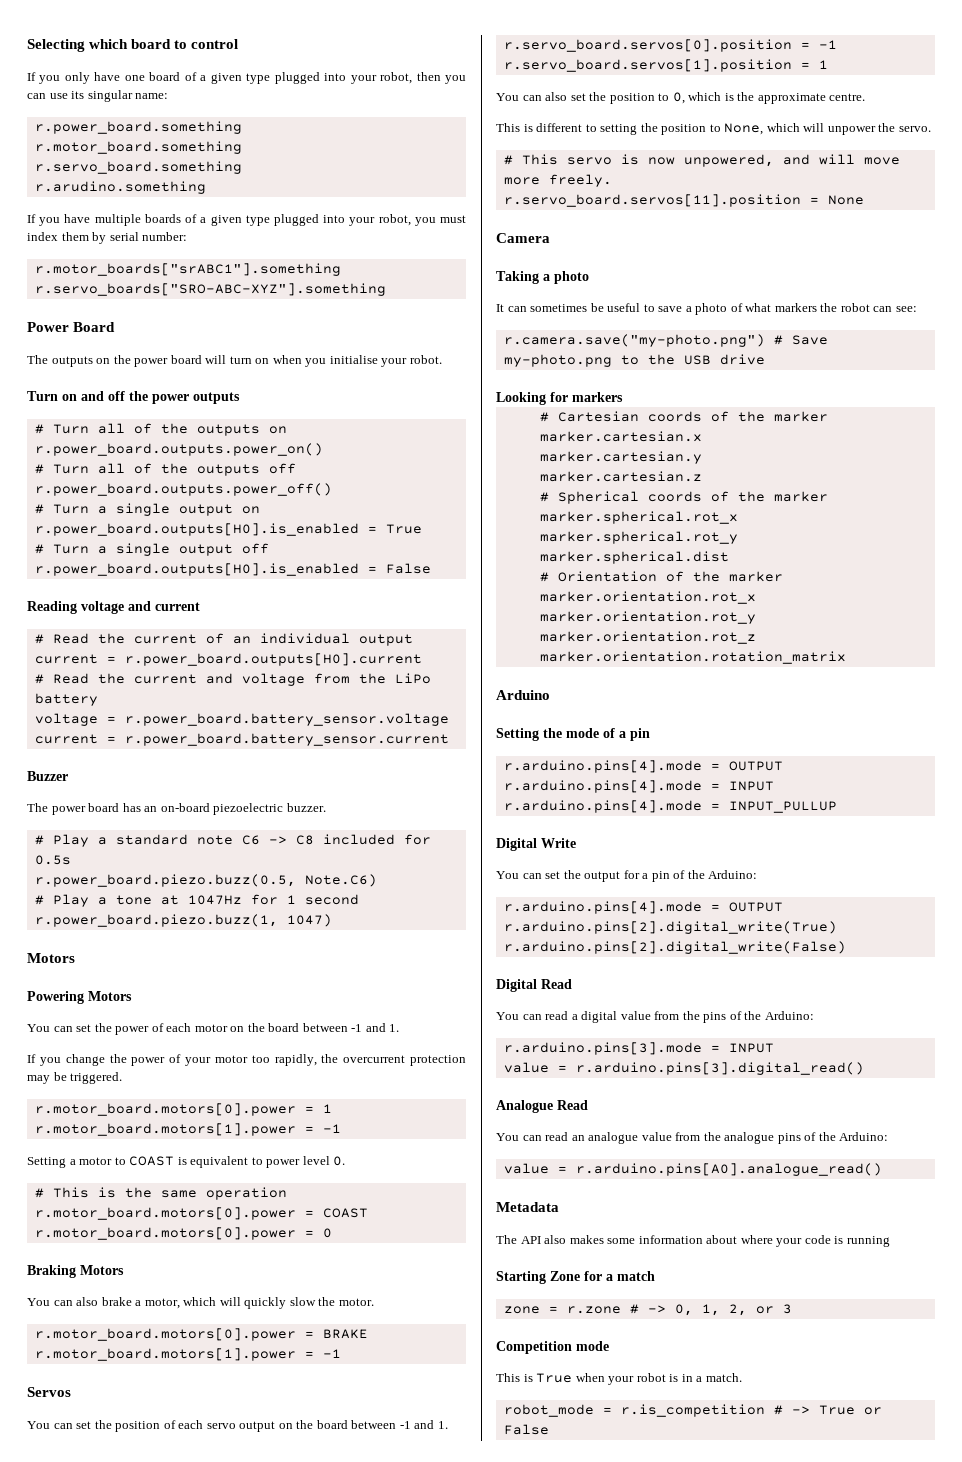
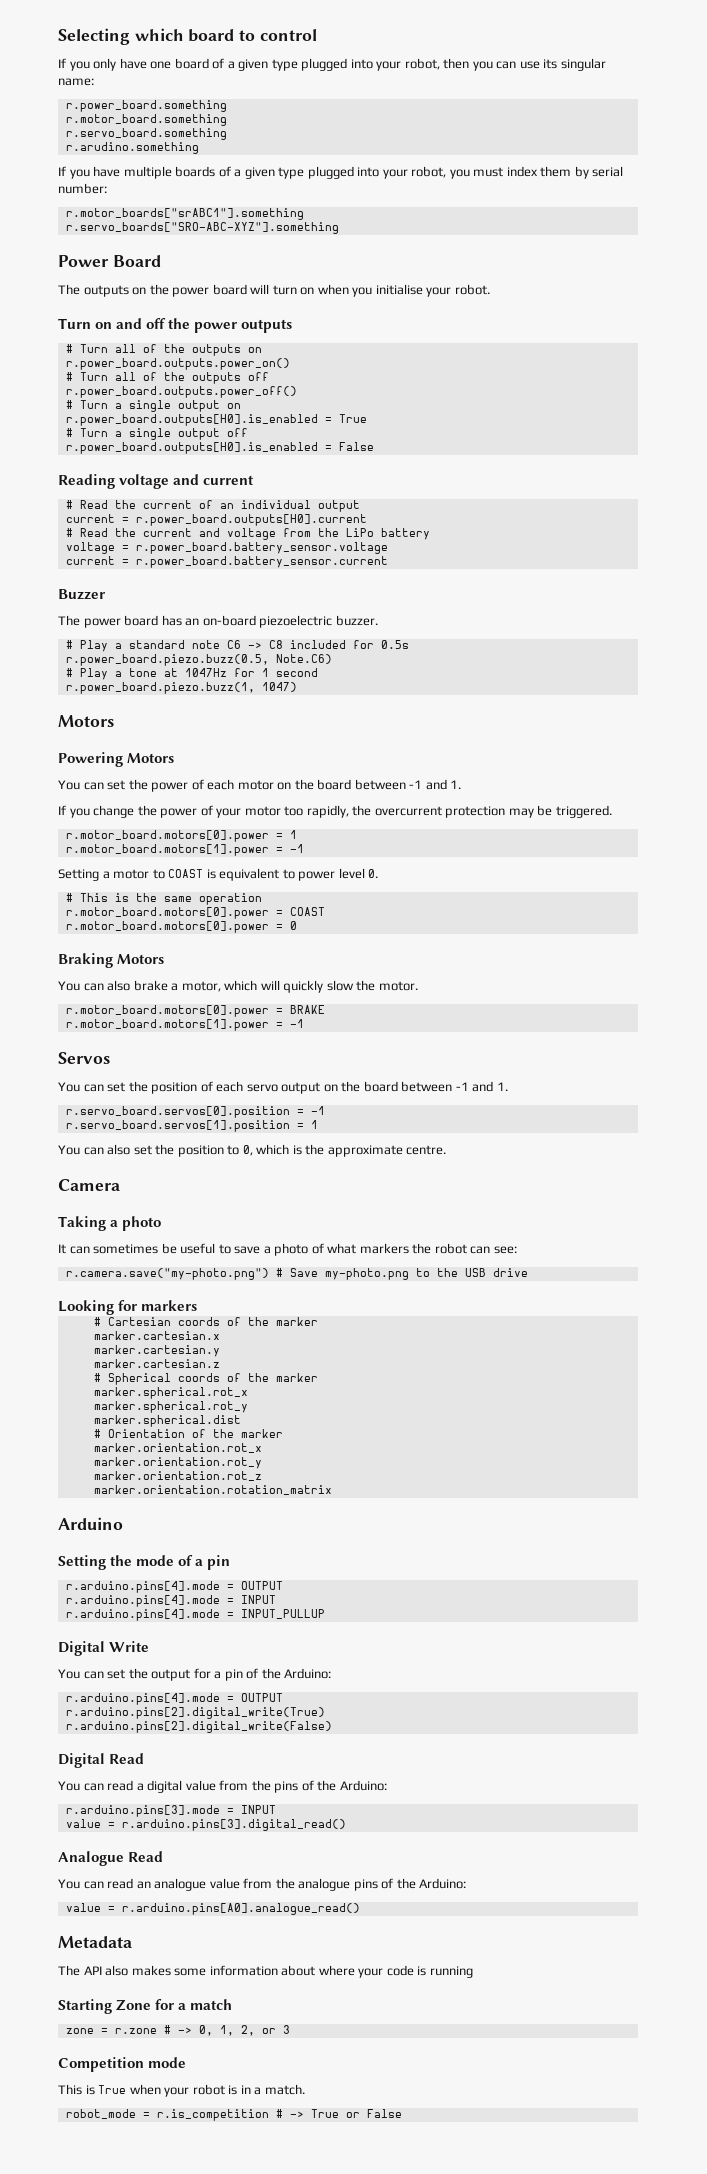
- This is different to setting the position to None, which will unpower the servo.
- # This servo is now unpowered, and will move more freely.
- r.servo_board.servos[11].position = None

